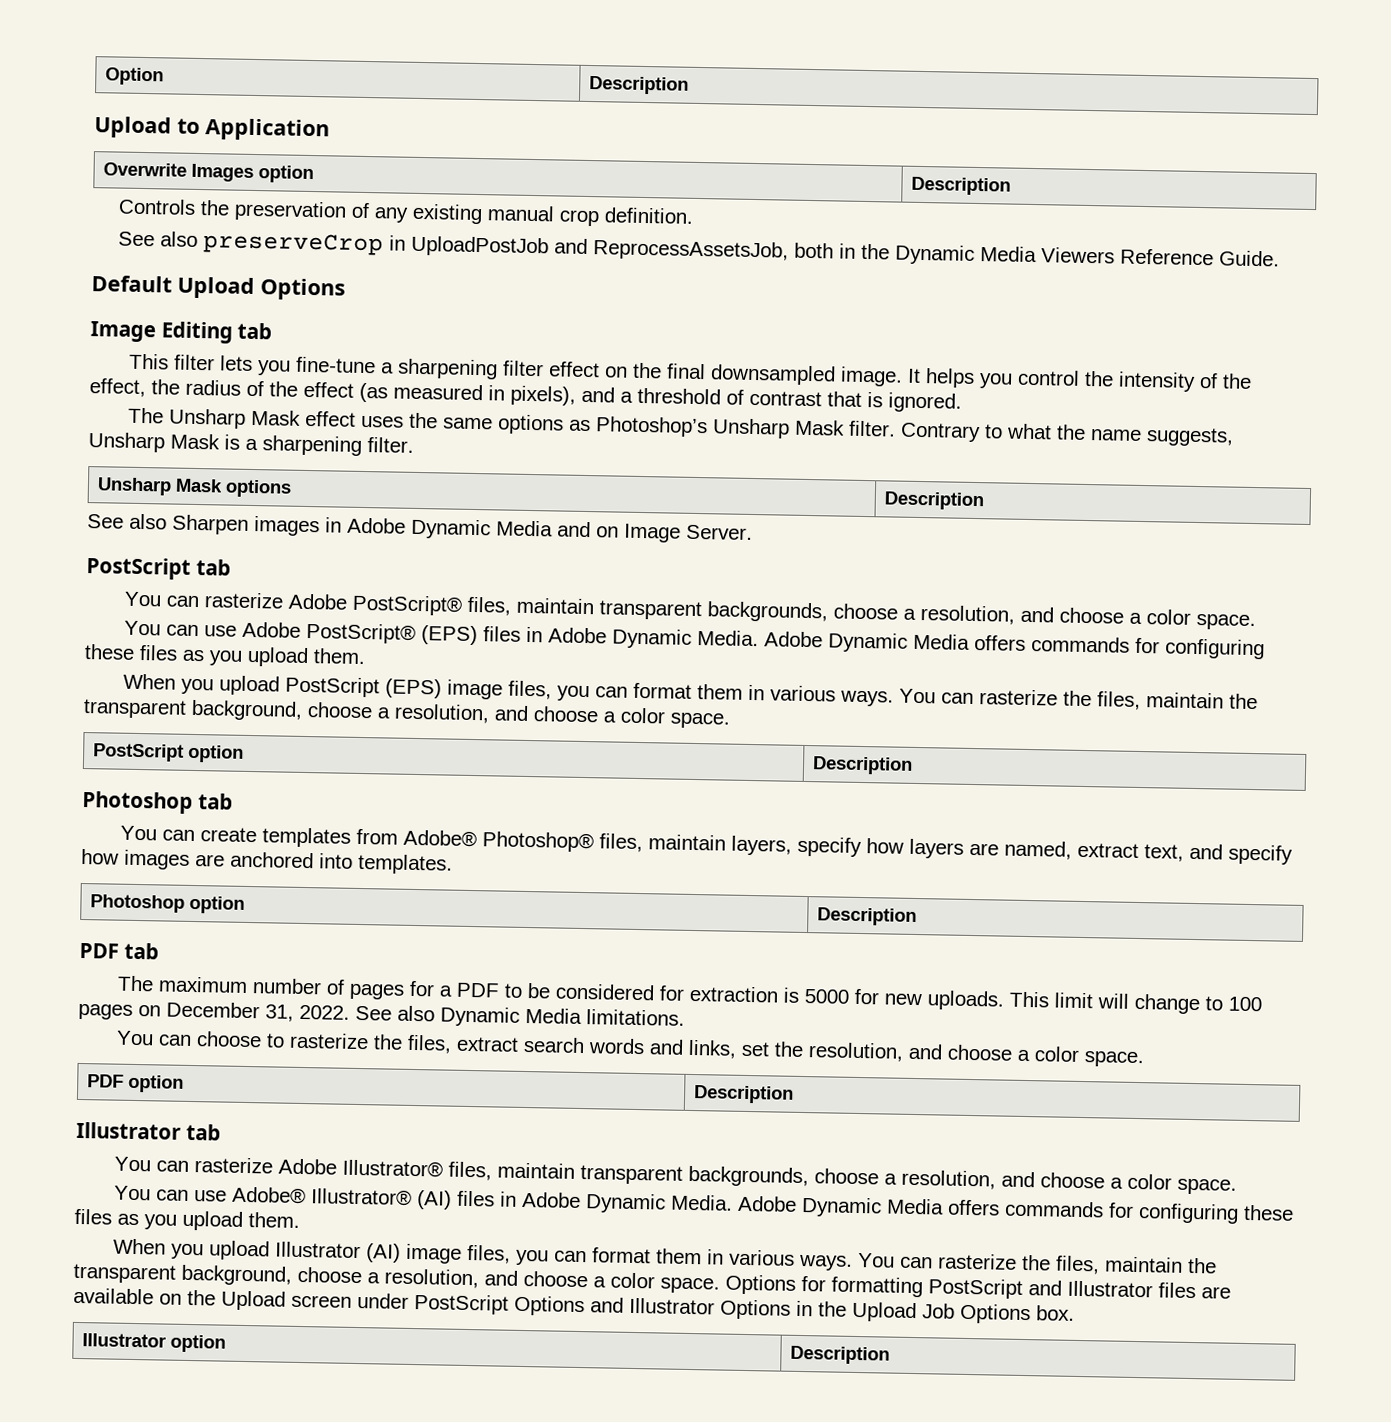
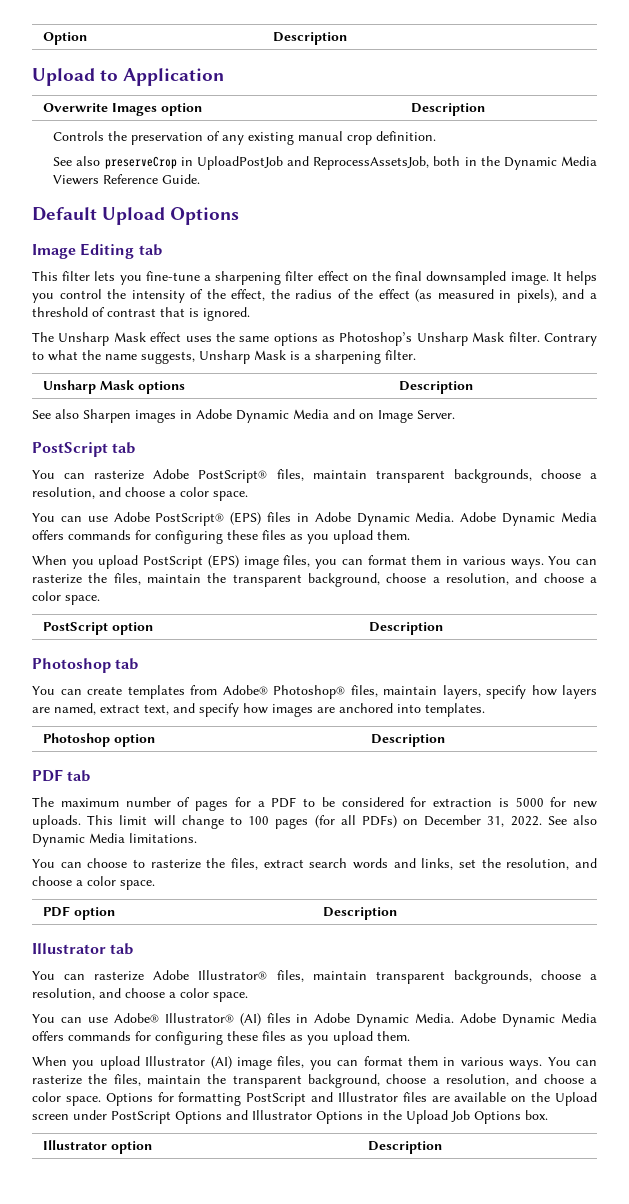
- This limit will change to 100 pages on December 31, 2022.
+ This limit will change to 100 pages (for all PDFs) on December 31, 2022.

